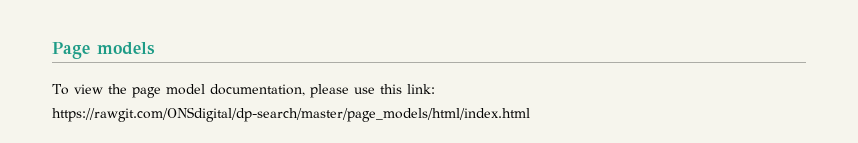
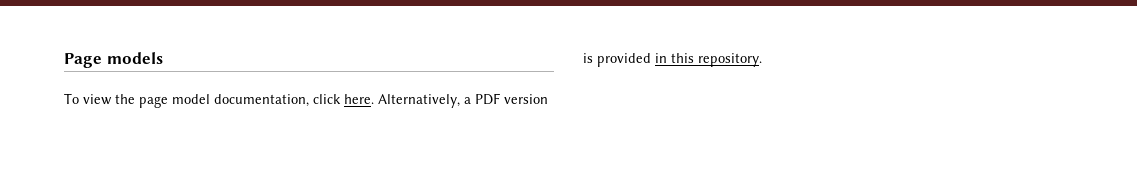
- To view the page model documentation, please use this link: https://rawgit.com/ONSdigital/dp-search/master/page_models/html/index.html
+ To view the page model documentation, click here. Alternatively, a PDF version is provided in this repository.

